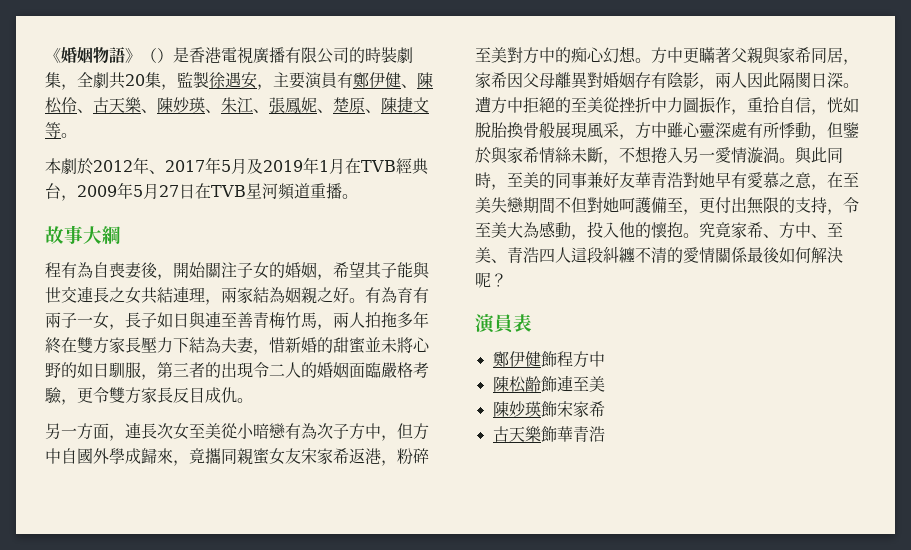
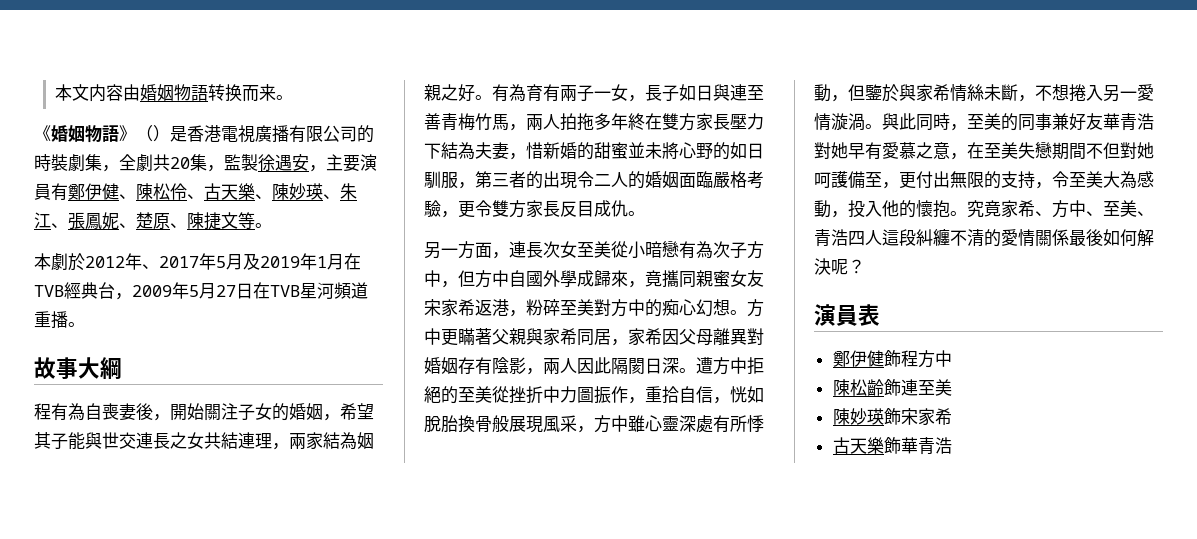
+ 本文内容由婚姻物語转换而来。

